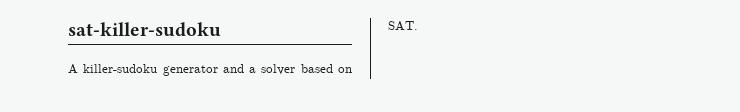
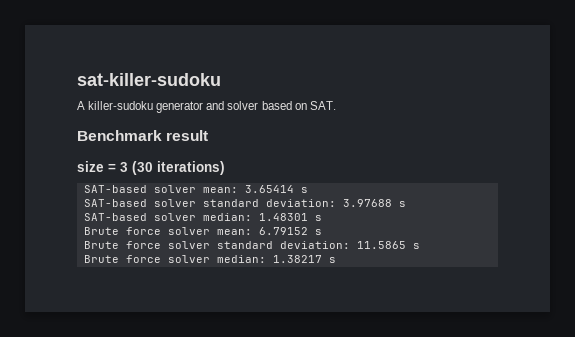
- A killer-sudoku generator and a solver based on SAT.
+ A killer-sudoku generator and solver based on SAT.
+ Benchmark result
+ size = 3 (30 iterations)
+ SAT-based solver mean: 3.65414 s
+ SAT-based solver standard deviation: 3.97688 s
+ SAT-based solver median: 1.48301 s
+ Brute force solver mean: 6.79152 s
+ Brute force solver standard deviation: 11.5865 s
+ Brute force solver median: 1.38217 s

